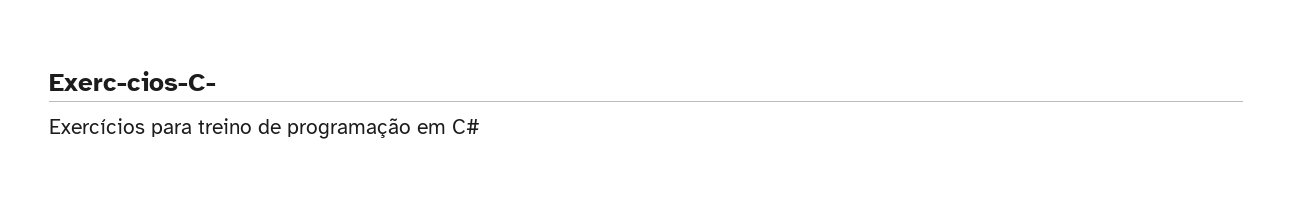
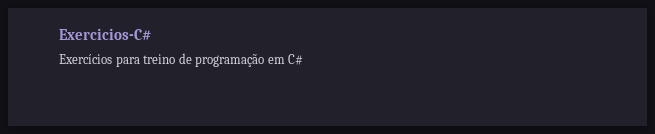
- Exerc-cios-C-
+ Exercicios-C#

